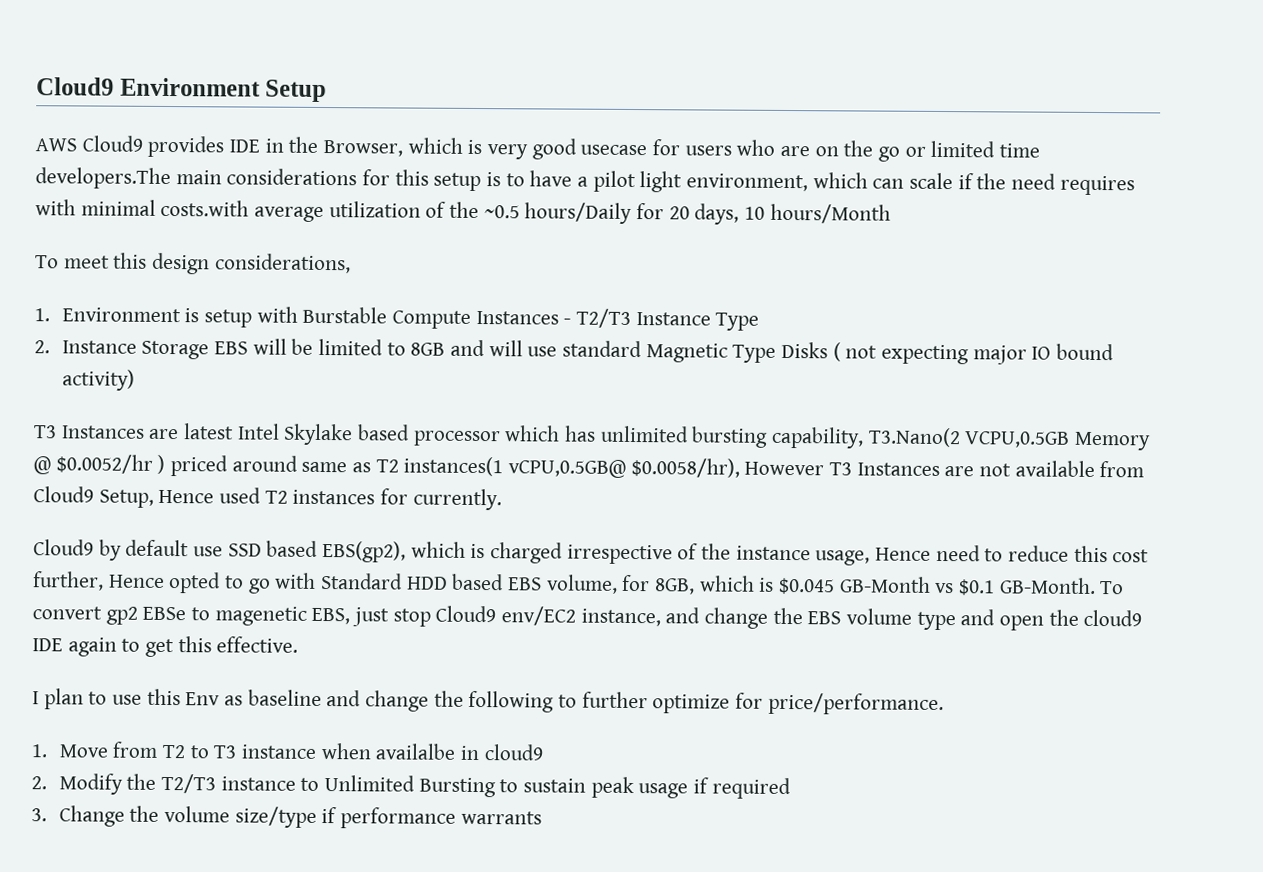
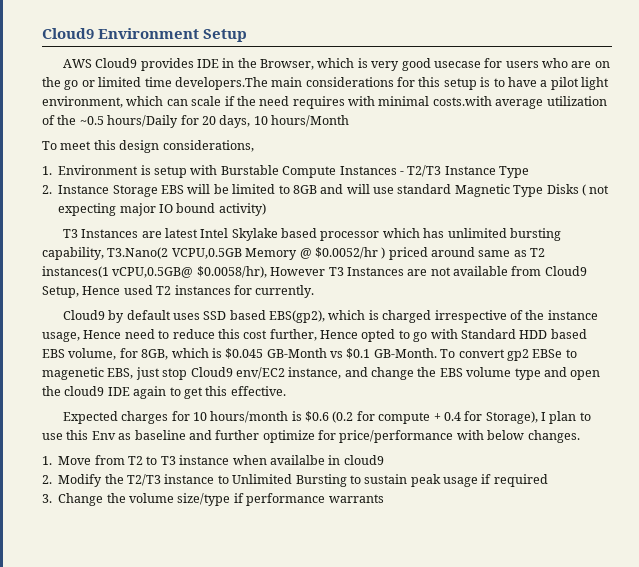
- Cloud9 by default use SSD based EBS(gp2), which is charged irrespective of the instance usage, Hence need to reduce this cost further, Hence opted to go with Standard HDD based EBS volume, for 8GB, which is $0.045 GB-Month vs $0.1 GB-Month.
+ Cloud9 by default uses SSD based EBS(gp2), which is charged irrespective of the instance usage, Hence need to reduce this cost further, Hence opted to go with Standard HDD based EBS volume, for 8GB, which is $0.045 GB-Month vs $0.1 GB-Month.
- I plan to use this Env as baseline and change the following to further optimize for price/performance.
+ Expected charges for 10 hours/month is $0.6 (0.2 for compute + 0.4 for Storage), I plan to use this Env as baseline and further optimize for price/performance with below changes.

